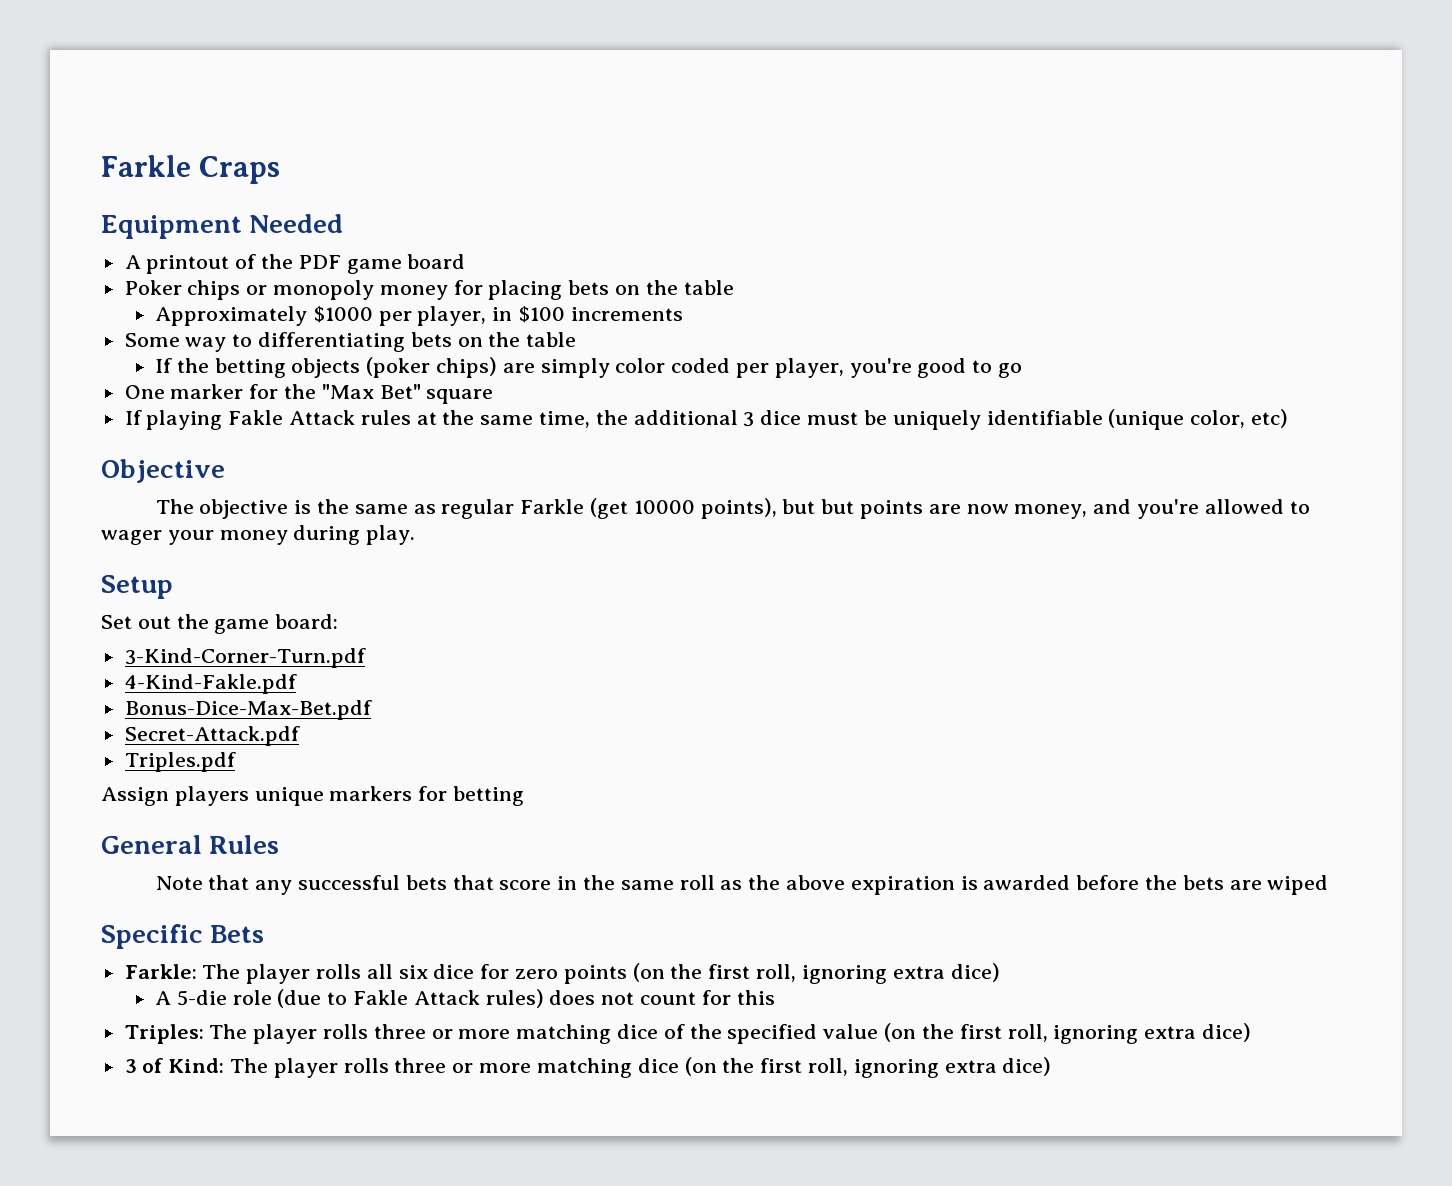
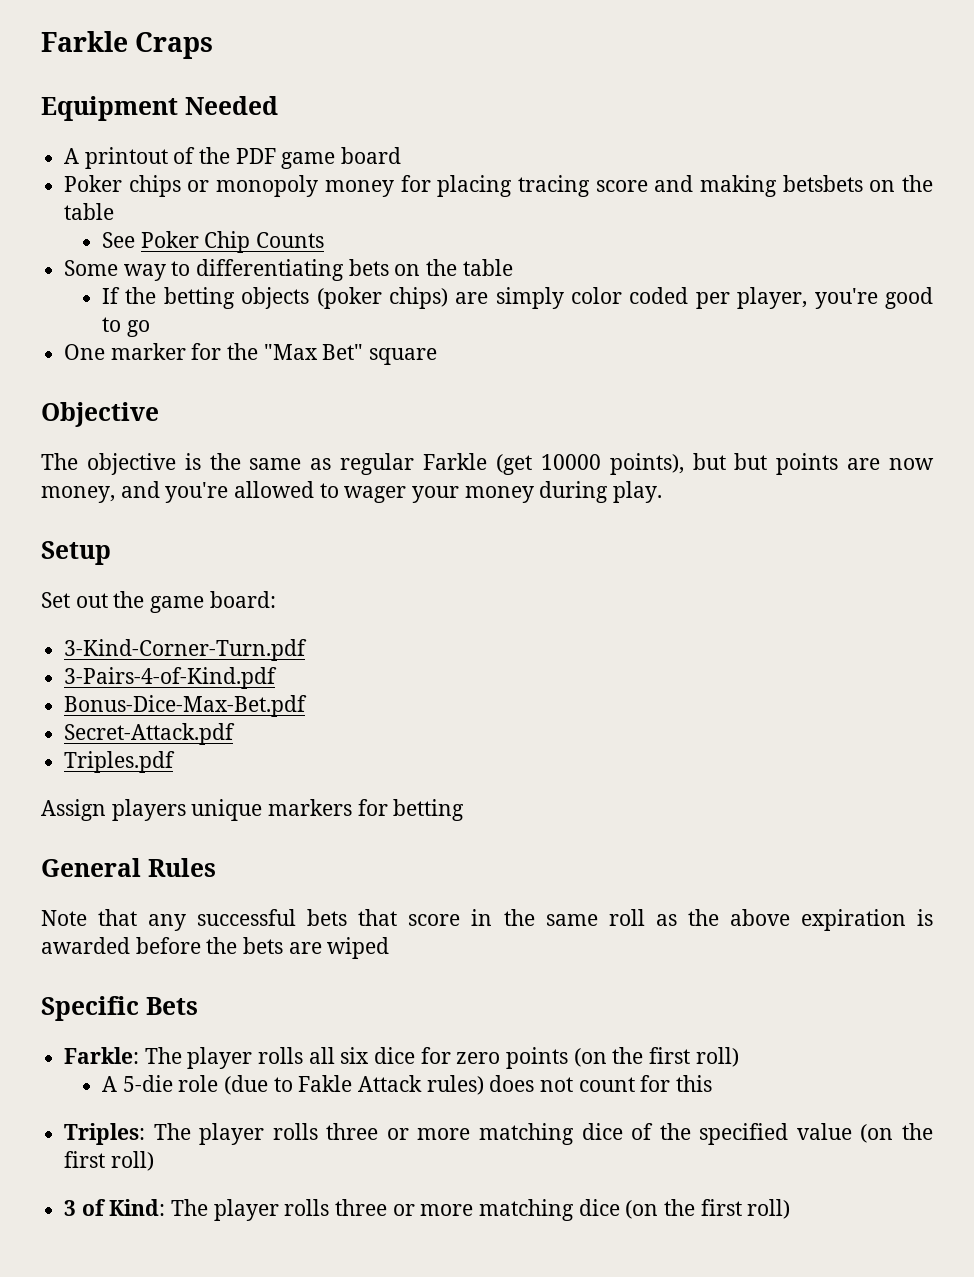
- Poker chips or monopoly money for placing bets on the table
- Approximately $1000 per player, in $100 increments
+ Poker chips or monopoly money for placing tracing score and making betsbets on the table
+ See Poker Chip Counts
- If playing Fakle Attack rules at the same time, the additional 3 dice must be uniquely identifiable (unique color, etc)
- 4-Kind-Fakle.pdf
+ 3-Pairs-4-of-Kind.pdf
- Farkle: The player rolls all six dice for zero points (on the first roll, ignoring extra dice)
+ Farkle: The player rolls all six dice for zero points (on the first roll)
- Triples: The player rolls three or more matching dice of the specified value (on the first roll, ignoring extra dice)
+ Triples: The player rolls three or more matching dice of the specified value (on the first roll)
- 3 of Kind: The player rolls three or more matching dice (on the first roll, ignoring extra dice)
+ 3 of Kind: The player rolls three or more matching dice (on the first roll)

